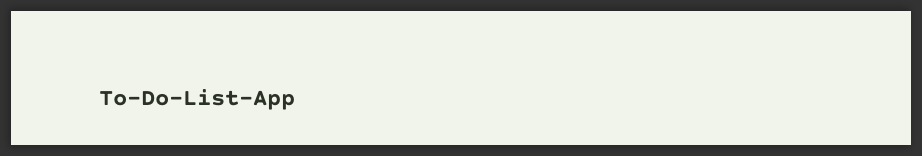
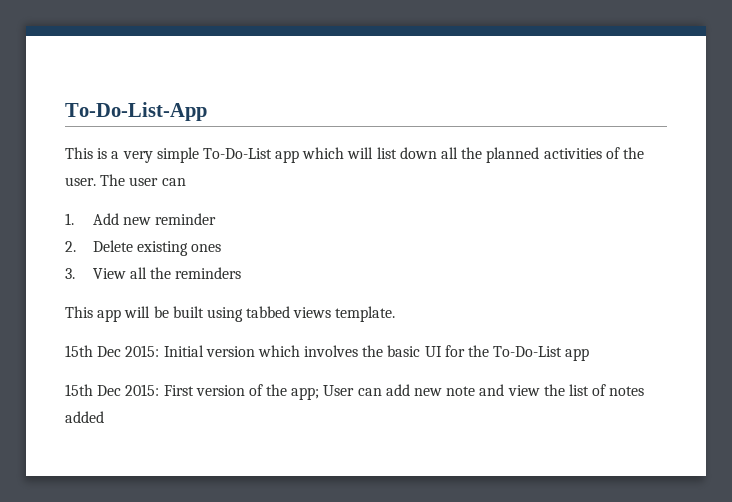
+ This is a very simple To-Do-List app which will list down all the planned activities of the user. The user can
+ 1. Add new reminder
+ 2. Delete existing ones
+ 3. View all the reminders
+ This app will be built using tabbed views template.
+ 15th Dec 2015: Initial version which involves the basic UI for the To-Do-List app
+ 15th Dec 2015: First version of the app; User can add new note and view the list of notes added

